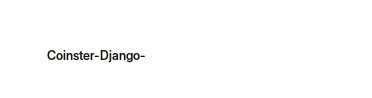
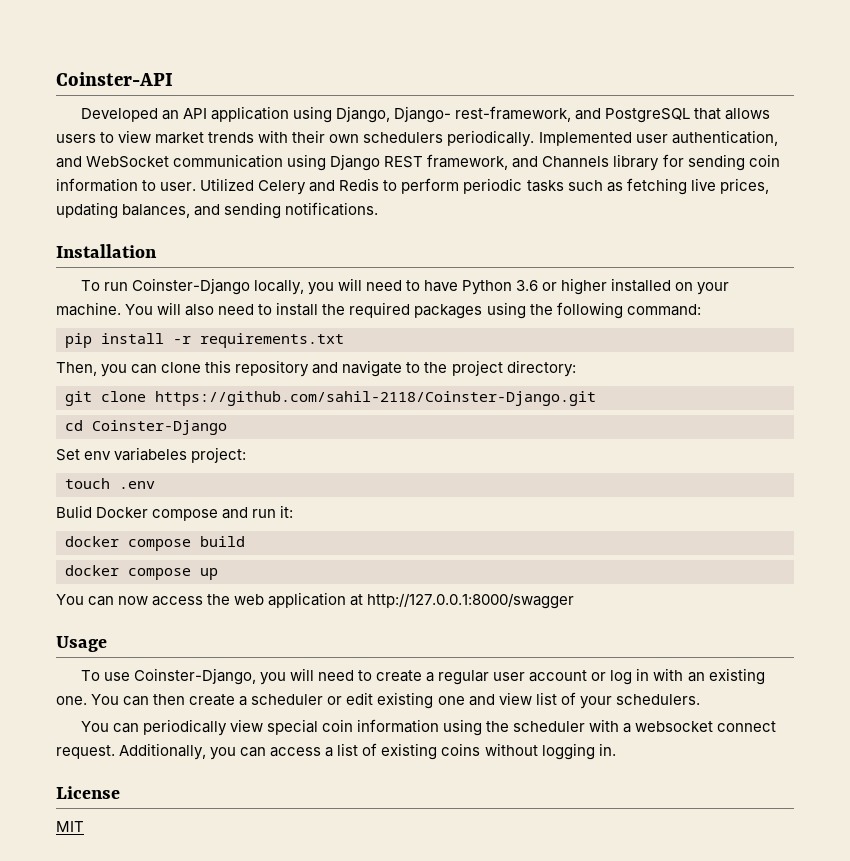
- Coinster-Django-
+ Coinster-API
+ Developed an API application using Django, Django- rest-framework, and PostgreSQL that allows users to view market trends with their own schedulers periodically. Implemented user authentication, and WebSocket communication using Django REST framework, and Channels library for sending coin information to user. Utilized Celery and Redis to perform periodic tasks such as fetching live prices, updating balances, and sending notifications.
+ Installation
+ To run Coinster-Django locally, you will need to have Python 3.6 or higher installed on your machine. You will also need to install the required packages using the following command:
+ pip install -r requirements.txt
+ Then, you can clone this repository and navigate to the project directory:
+ git clone https://github.com/sahil-2118/Coinster-Django.git
+ cd Coinster-Django
+ Set env variabeles project:
+ touch .env
+ Bulid Docker compose and run it:
+ docker compose build
+ docker compose up
+ You can now access the web application at http://127.0.0.1:8000/swagger
+ Usage
+ To use Coinster-Django, you will need to create a regular user account or log in with an existing one. You can then create a scheduler or edit existing one and view list of your schedulers.
+ You can periodically view special coin information using the scheduler with a websocket connect request. Additionally, you can access a list of existing coins without logging in.
+ License
+ MIT

